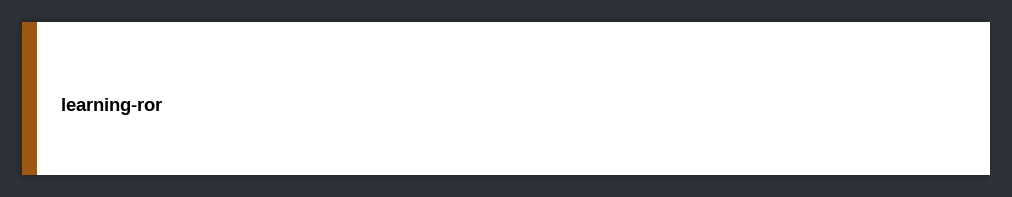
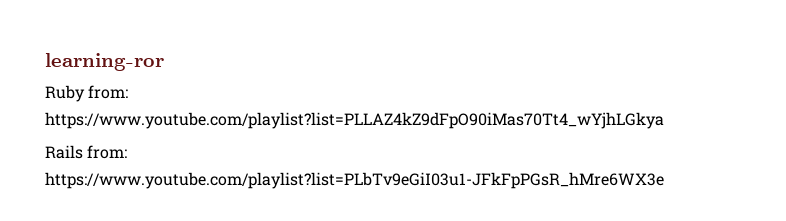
+ Ruby from: https://www.youtube.com/playlist?list=PLLAZ4kZ9dFpO90iMas70Tt4_wYjhLGkya
+ Rails from: https://www.youtube.com/playlist?list=PLbTv9eGiI03u1-JFkFpPGsR_hMre6WX3e

